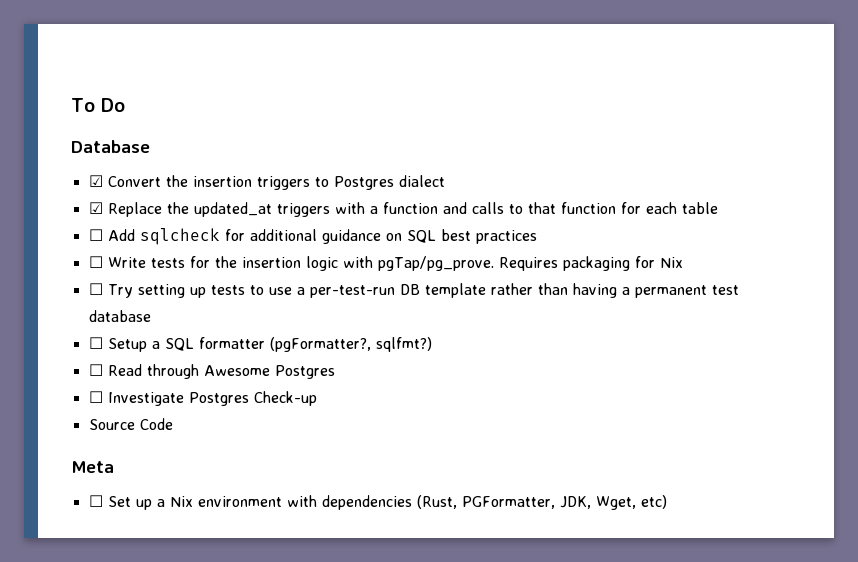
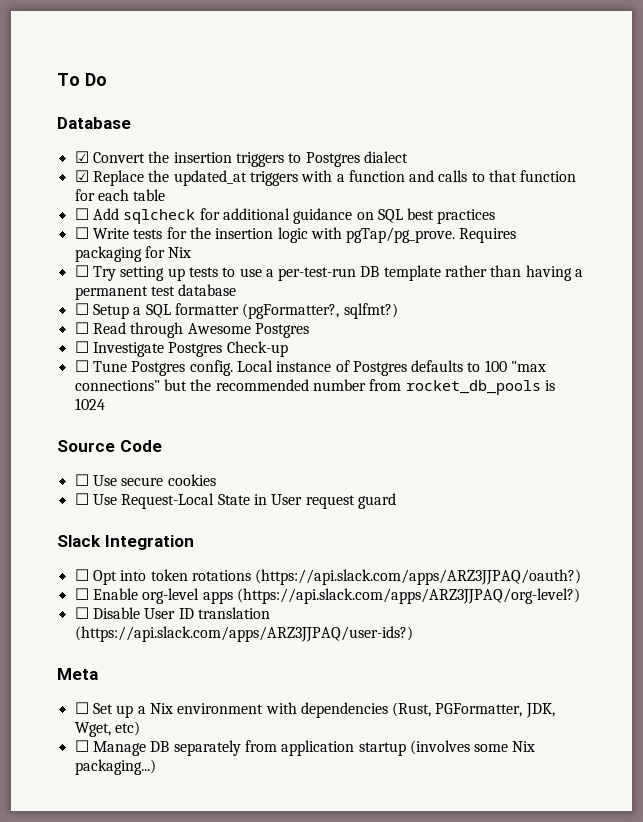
+ ☐ Tune Postgres config. Local instance of Postgres defaults to 100 "max connections" but the recommended number from rocket_db_pools is 1024
  Source Code
+ ☐ Use secure cookies
+ ☐ Use Request-Local State in User request guard
+ Slack Integration
+ ☐ Opt into token rotations (https://api.slack.com/apps/ARZ3JJPAQ/oauth?)
+ ☐ Enable org-level apps (https://api.slack.com/apps/ARZ3JJPAQ/org-level?)
+ ☐ Disable User ID translation (https://api.slack.com/apps/ARZ3JJPAQ/user-ids?)
+ ☐ Manage DB separately from application startup (involves some Nix packaging...)

